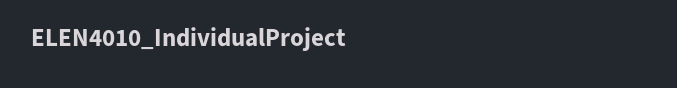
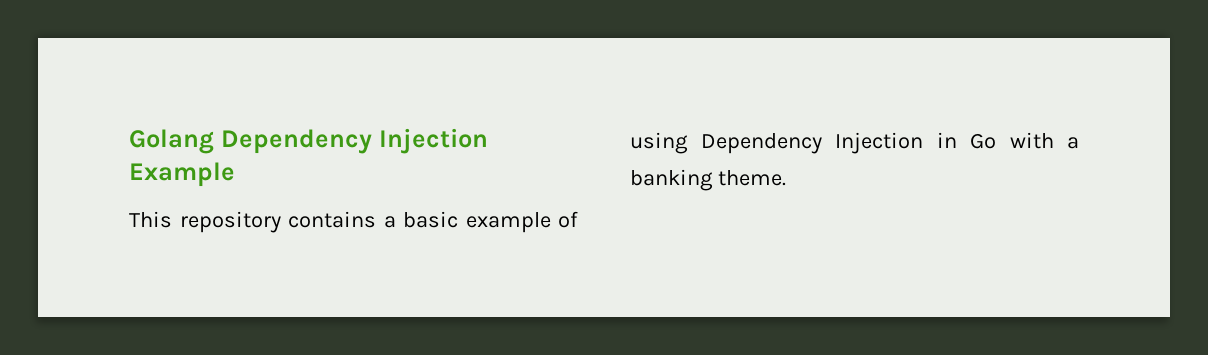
- ELEN4010_IndividualProject
+ Golang Dependency Injection Example
+ This repository contains a basic example of using Dependency Injection in Go with a banking theme.

